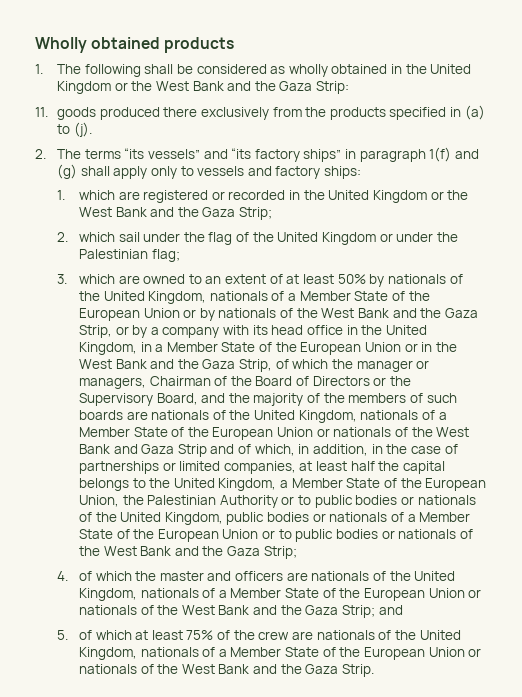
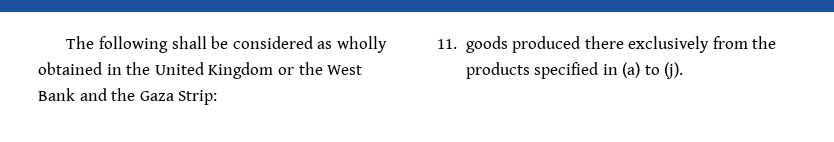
- Wholly obtained products
- 1. The following shall be considered as wholly obtained in the United Kingdom or the West Bank and the Gaza Strip:
+ The following shall be considered as wholly obtained in the United Kingdom or the West Bank and the Gaza Strip:
- 2. The terms “its vessels” and “its factory ships” in paragraph 1(f) and (g) shall apply only to vessels and factory ships:
- 1. which are registered or recorded in the United Kingdom or the West Bank and the Gaza Strip;
- 2. which sail under the flag of the United Kingdom or under the Palestinian flag;
- 3. which are owned to an extent of at least 50% by nationals of the United Kingdom, nationals of a Member State of the European Union or by nationals of the West Bank and the Gaza Strip, or by a company with its head office in the United Kingdom, in a Member State of the European Union or in the West Bank and the Gaza Strip, of which the manager or managers, Chairman of the Board of Directors or the Supervisory Board, and the majority of the members of such boards are nationals of the United Kingdom, nationals of a Member State of the European Union or nationals of the West Bank and Gaza Strip and of which, in addition, in the case of partnerships or limited companies, at least half the capital belongs to the United Kingdom, a Member State of the European Union, the Palestinian Authority or to public bodies or nationals of the United Kingdom, public bodies or nationals of a Member State of the European Union or to public bodies or nationals of the West Bank and the Gaza Strip;
- 4. of which the master and officers are nationals of the United Kingdom, nationals of a Member State of the European Union or nationals of the West Bank and the Gaza Strip; and
- 5. of which at least 75% of the crew are nationals of the United Kingdom, nationals of a Member State of the European Union or nationals of the West Bank and the Gaza Strip.

